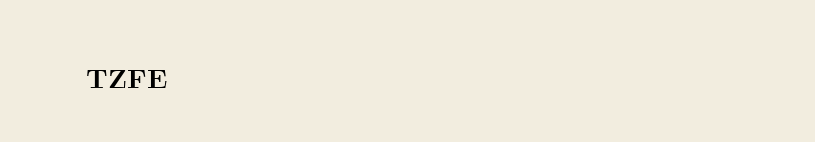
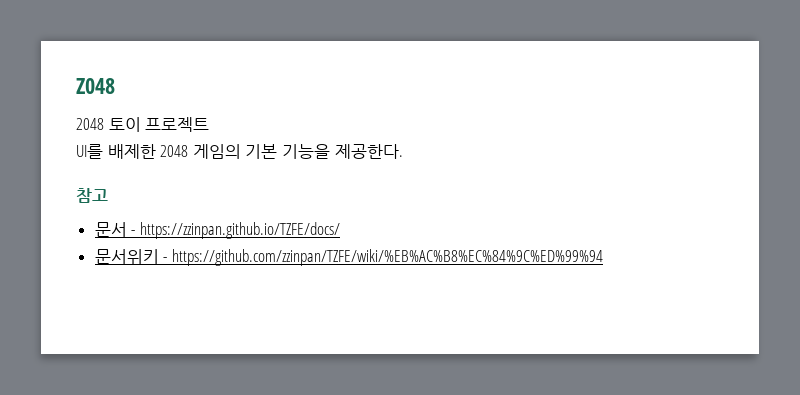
- TZFE
+ Z048
+ 2048 토이 프로젝트
+ UI를 배제한 2048 게임의 기본 기능을 제공한다.
+ 참고
+ 문서 - https://zzinpan.github.io/TZFE/docs/
+ 문서위키 - https://github.com/zzinpan/TZFE/wiki/%EB%AC%B8%EC%84%9C%ED%99%94

